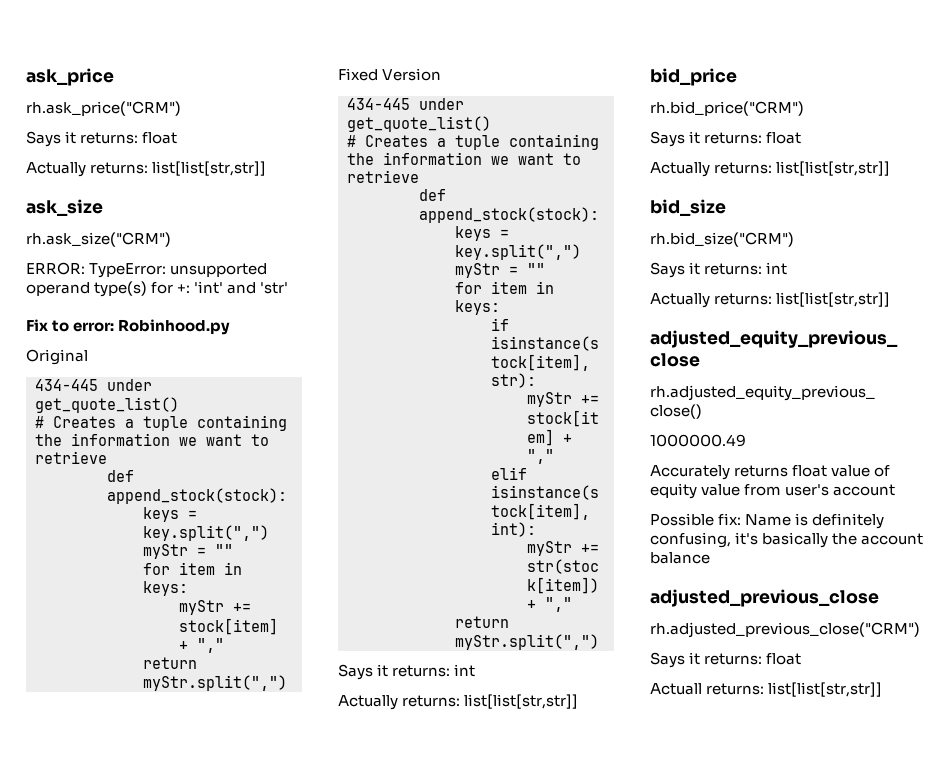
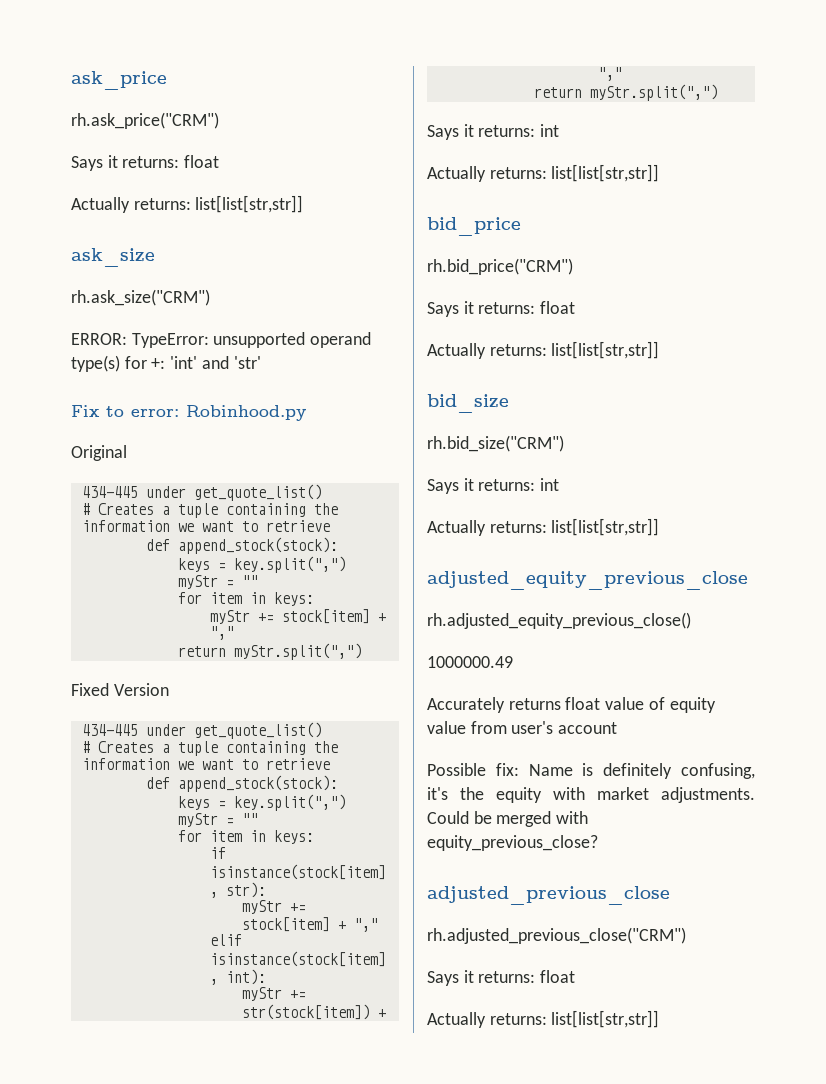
- Possible fix: Name is definitely confusing, it's basically the account balance
+ Possible fix: Name is definitely confusing, it's the equity with market adjustments. Could be merged with equity_previous_close?
  rh.adjusted_previous_close("CRM")
  Says it returns: float
- Actuall returns: list[list[str,str]]
+ Actually returns: list[list[str,str]]

